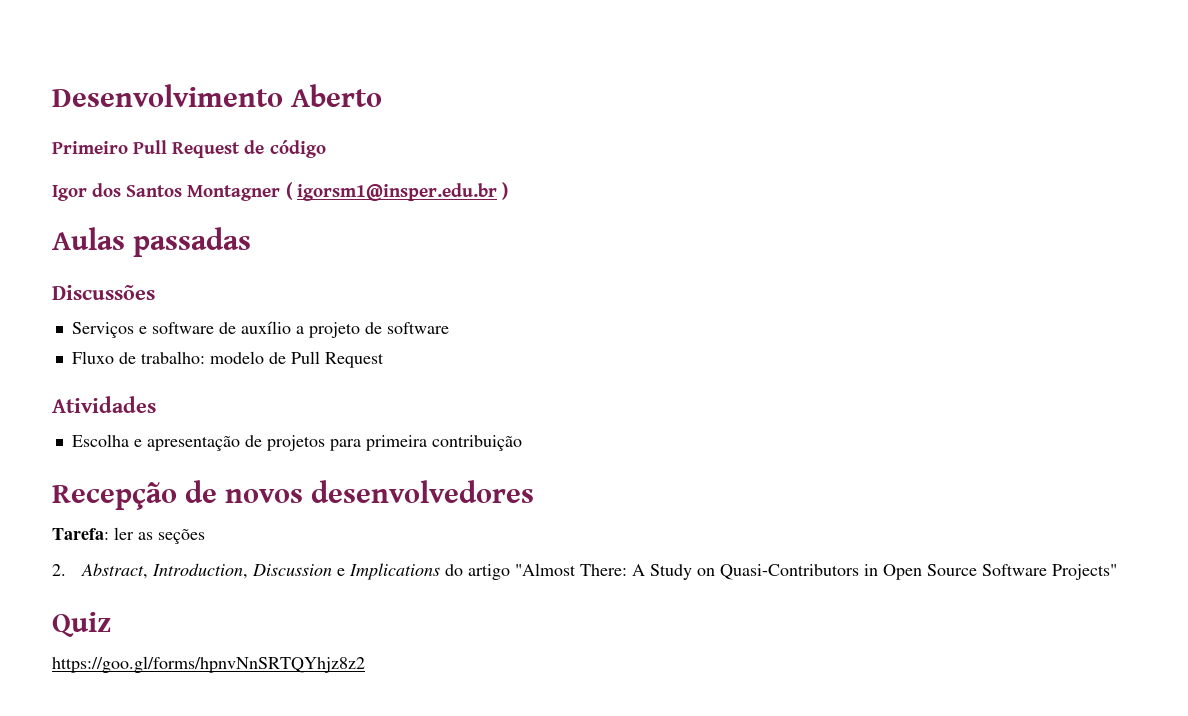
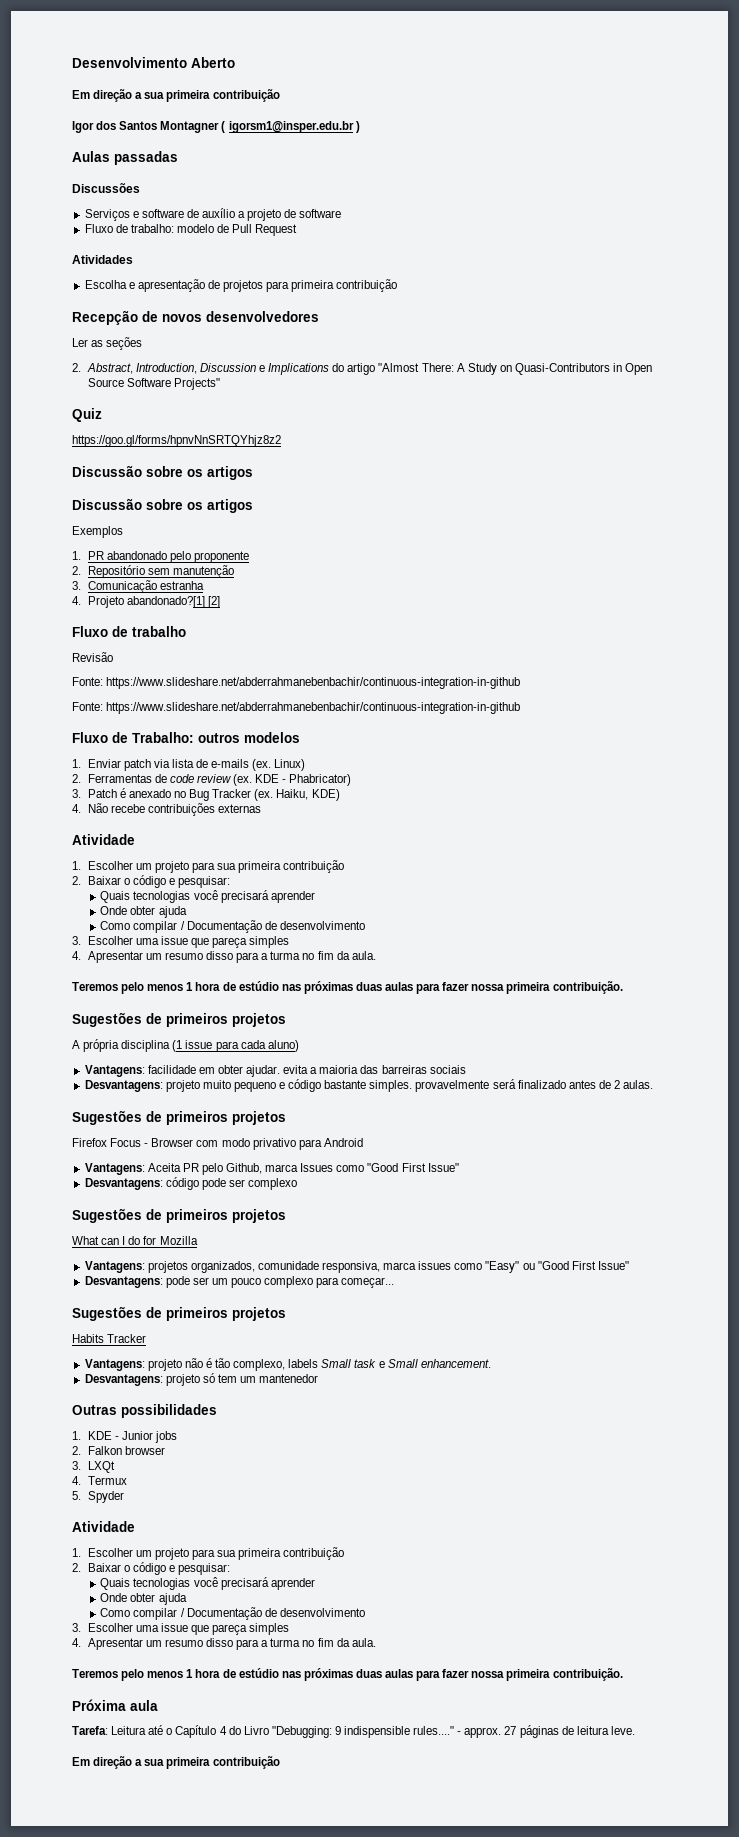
  Desenvolvimento Aberto
- Primeiro Pull Request de código
+ Em direção a sua primeira contribuição
- Tarefa: ler as seções
+ Ler as seções
  https://goo.gl/forms/hpnvNnSRTQYhjz8z2
+ Discussão sobre os artigos
+ Discussão sobre os artigos
+ Exemplos
+ 1. PR abandonado pelo proponente
+ 2. Repositório sem manutenção
+ 3. Comunicação estranha
+ 4. Projeto abandonado?[1] [2]
+ Fluxo de trabalho
+ Revisão
+ Fonte: https://www.slideshare.net/abderrahmanebenbachir/continuous-integration-in-github
+ Fonte: https://www.slideshare.net/abderrahmanebenbachir/continuous-integration-in-github
+ Fluxo de Trabalho: outros modelos
+ 1. Enviar patch via lista de e-mails (ex. Linux)
+ 2. Ferramentas de code review (ex. KDE - Phabricator)
+ 3. Patch é anexado no Bug Tracker (ex. Haiku, KDE)
+ 4. Não recebe contribuições externas
+ Atividade
+ 1. Escolher um projeto para sua primeira contribuição
+ 2. Baixar o código e pesquisar:
+ Quais tecnologias você precisará aprender
+ Onde obter ajuda
+ Como compilar / Documentação de desenvolvimento
+ 3. Escolher uma issue que pareça simples
+ 4. Apresentar um resumo disso para a turma no fim da aula.
+ Teremos pelo menos 1 hora de estúdio nas próximas duas aulas para fazer nossa primeira contribuição.
+ Sugestões de primeiros projetos
+ A própria disciplina (1 issue para cada aluno)
+ Vantagens: facilidade em obter ajudar. evita a maioria das barreiras sociais
+ Desvantagens: projeto muito pequeno e código bastante simples. provavelmente será finalizado antes de 2 aulas.
+ Sugestões de primeiros projetos
+ Firefox Focus - Browser com modo privativo para Android
+ Vantagens: Aceita PR pelo Github, marca Issues como "Good First Issue"
+ Desvantagens: código pode ser complexo
+ Sugestões de primeiros projetos
+ What can I do for Mozilla
+ Vantagens: projetos organizados, comunidade responsiva, marca issues como "Easy" ou "Good First Issue"
+ Desvantagens: pode ser um pouco complexo para começar...
+ Sugestões de primeiros projetos
+ Habits Tracker
+ Vantagens: projeto não é tão complexo, labels Small task e Small enhancement.
+ Desvantagens: projeto só tem um mantenedor
+ Outras possibilidades
+ 1. KDE - Junior jobs
+ 2. Falkon browser
+ 3. LXQt
+ 4. Termux
+ 5. Spyder
+ Atividade
+ 1. Escolher um projeto para sua primeira contribuição
+ 2. Baixar o código e pesquisar:
+ Quais tecnologias você precisará aprender
+ Onde obter ajuda
+ Como compilar / Documentação de desenvolvimento
+ 3. Escolher uma issue que pareça simples
+ 4. Apresentar um resumo disso para a turma no fim da aula.
+ Teremos pelo menos 1 hora de estúdio nas próximas duas aulas para fazer nossa primeira contribuição.
+ Próxima aula
+ Tarefa: Leitura até o Capítulo 4 do Livro "Debugging: 9 indispensible rules...." - approx. 27 páginas de leitura leve.
+ Em direção a sua primeira contribuição

